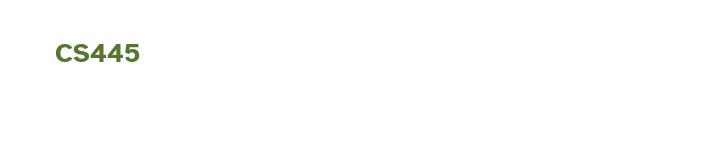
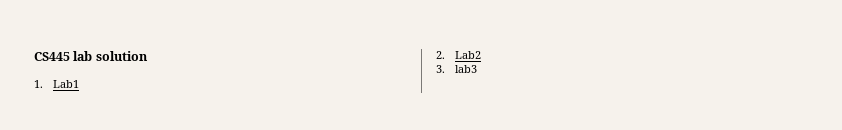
- CS445
+ CS445 lab solution
+ 1. Lab1
+ 2. Lab2
+ 3. lab3

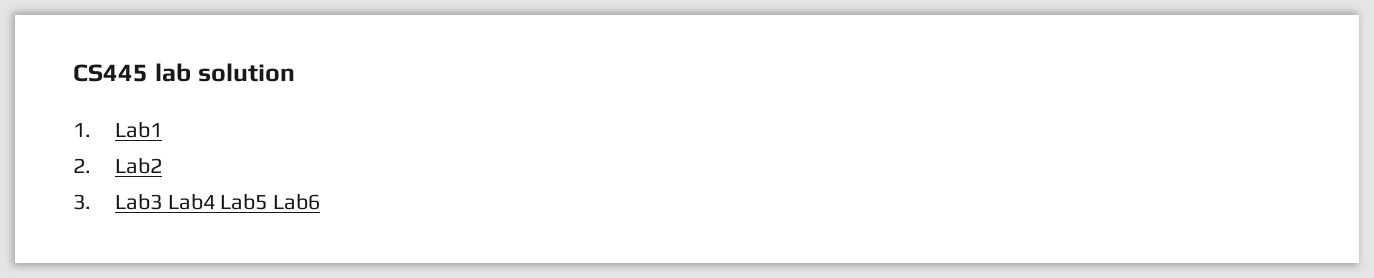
- 3. lab3
+ 3. Lab3 Lab4 Lab5 Lab6

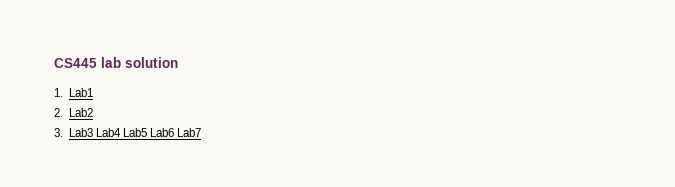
- 3. Lab3 Lab4 Lab5 Lab6
+ 3. Lab3 Lab4 Lab5 Lab6 Lab7

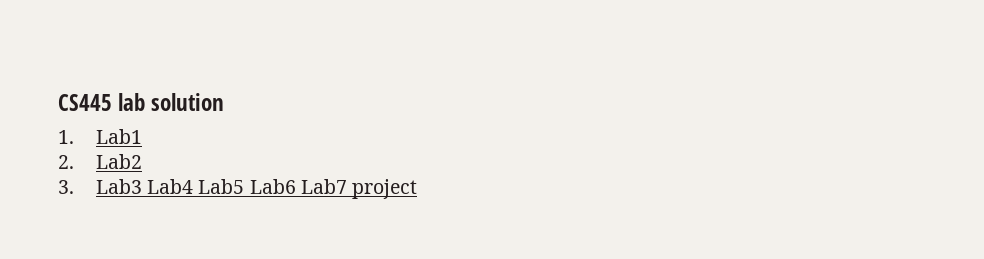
- 3. Lab3 Lab4 Lab5 Lab6 Lab7
+ 3. Lab3 Lab4 Lab5 Lab6 Lab7 project

